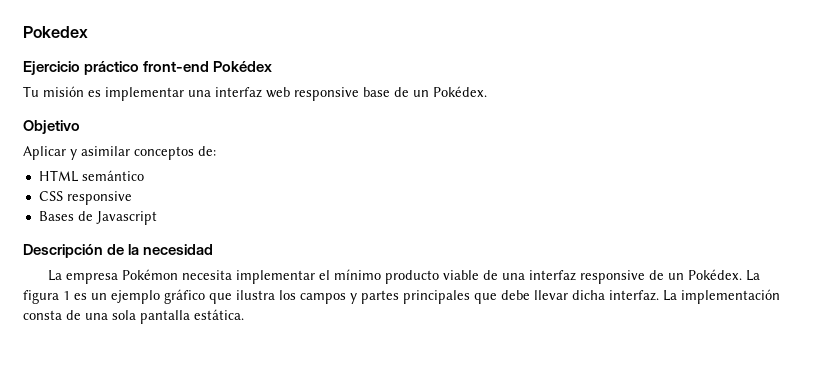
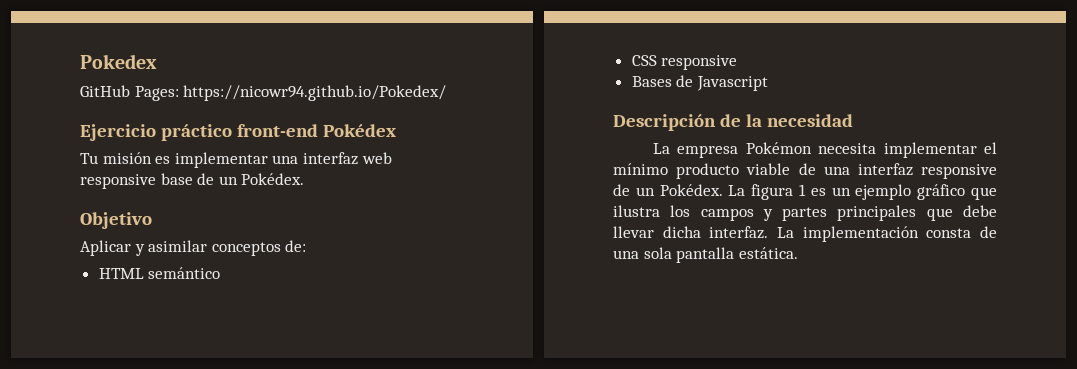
+ GitHub Pages: https://nicowr94.github.io/Pokedex/

